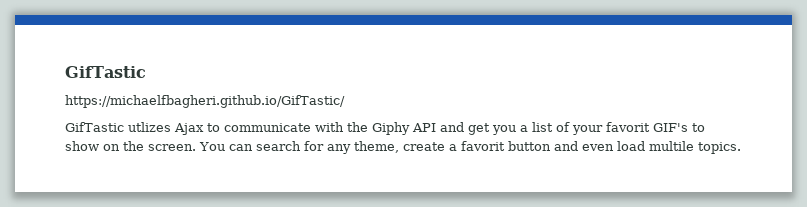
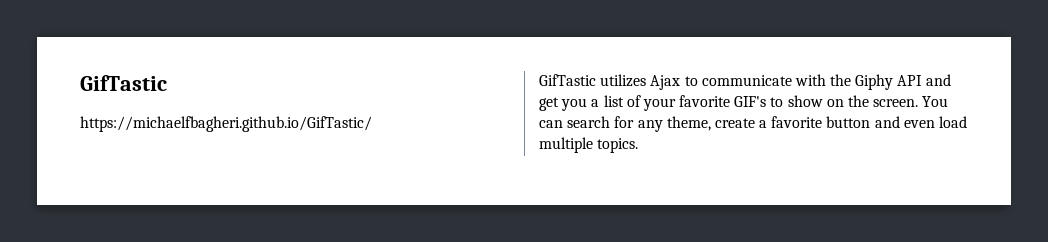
- GifTastic utlizes Ajax to communicate with the Giphy API and get you a list of your favorit GIF's to show on the screen.
+ GifTastic utilizes Ajax to communicate with the Giphy API and get you a list of your favorite GIF's to show on the screen.
- You can search for any theme, create a favorit button and even load multile topics.
+ You can search for any theme, create a favorite button and even load multiple topics.

